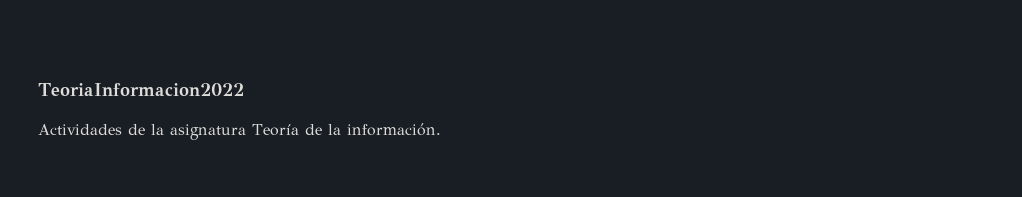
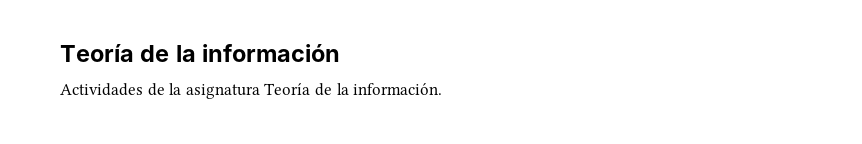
- TeoriaInformacion2022
+ Teoría de la información

